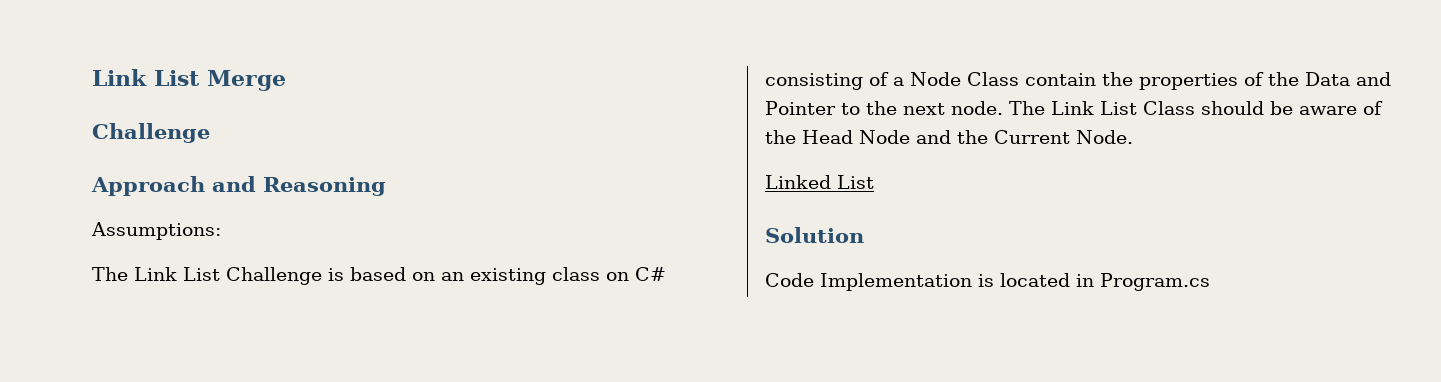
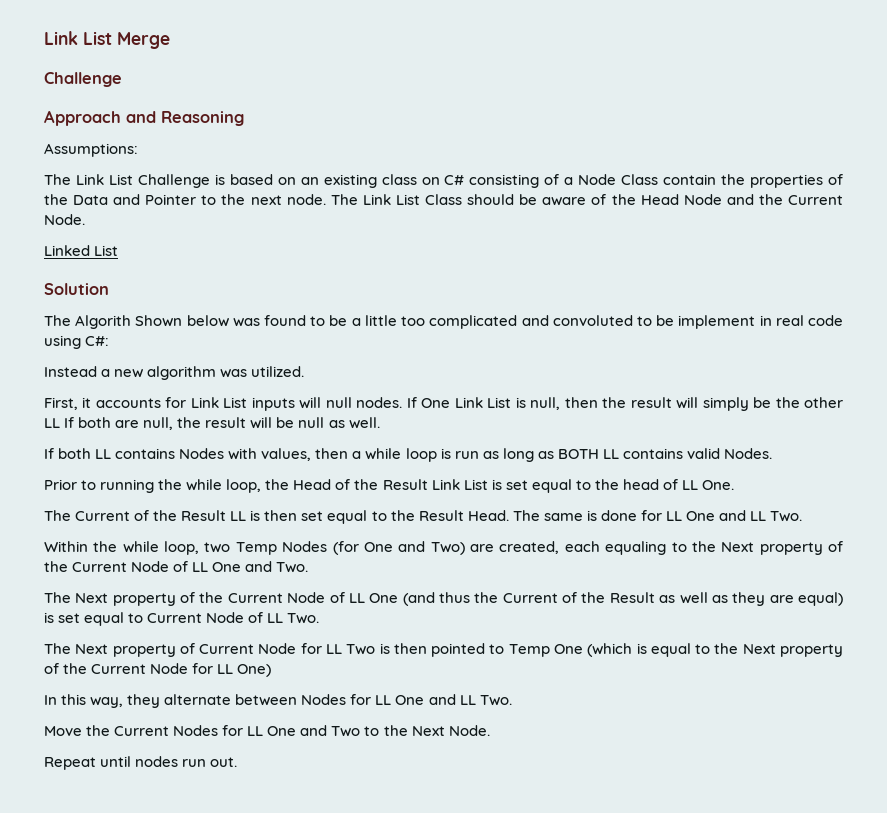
- Code Implementation is located in Program.cs
+ The Algorith Shown below was found to be a little too complicated and convoluted to be implement in real code using C#:
+ Instead a new algorithm was utilized.
+ First, it accounts for Link List inputs will null nodes. If One Link List is null, then the result will simply be the other LL If both are null, the result will be null as well.
+ If both LL contains Nodes with values, then a while loop is run as long as BOTH LL contains valid Nodes.
+ Prior to running the while loop, the Head of the Result Link List is set equal to the head of LL One.
+ The Current of the Result LL is then set equal to the Result Head. The same is done for LL One and LL Two.
+ Within the while loop, two Temp Nodes (for One and Two) are created, each equaling to the Next property of the Current Node of LL One and Two.
+ The Next property of the Current Node of LL One (and thus the Current of the Result as well as they are equal) is set equal to Current Node of LL Two.
+ The Next property of Current Node for LL Two is then pointed to Temp One (which is equal to the Next property of the Current Node for LL One)
+ In this way, they alternate between Nodes for LL One and LL Two.
+ Move the Current Nodes for LL One and Two to the Next Node.
+ Repeat until nodes run out.

